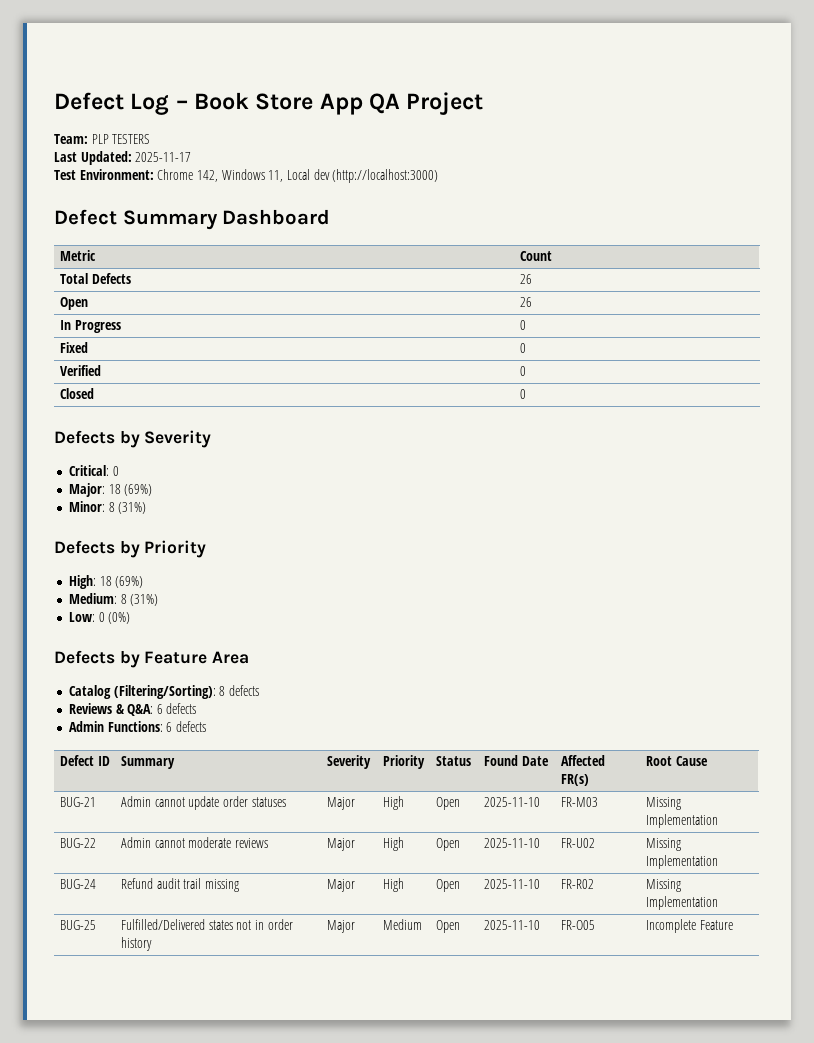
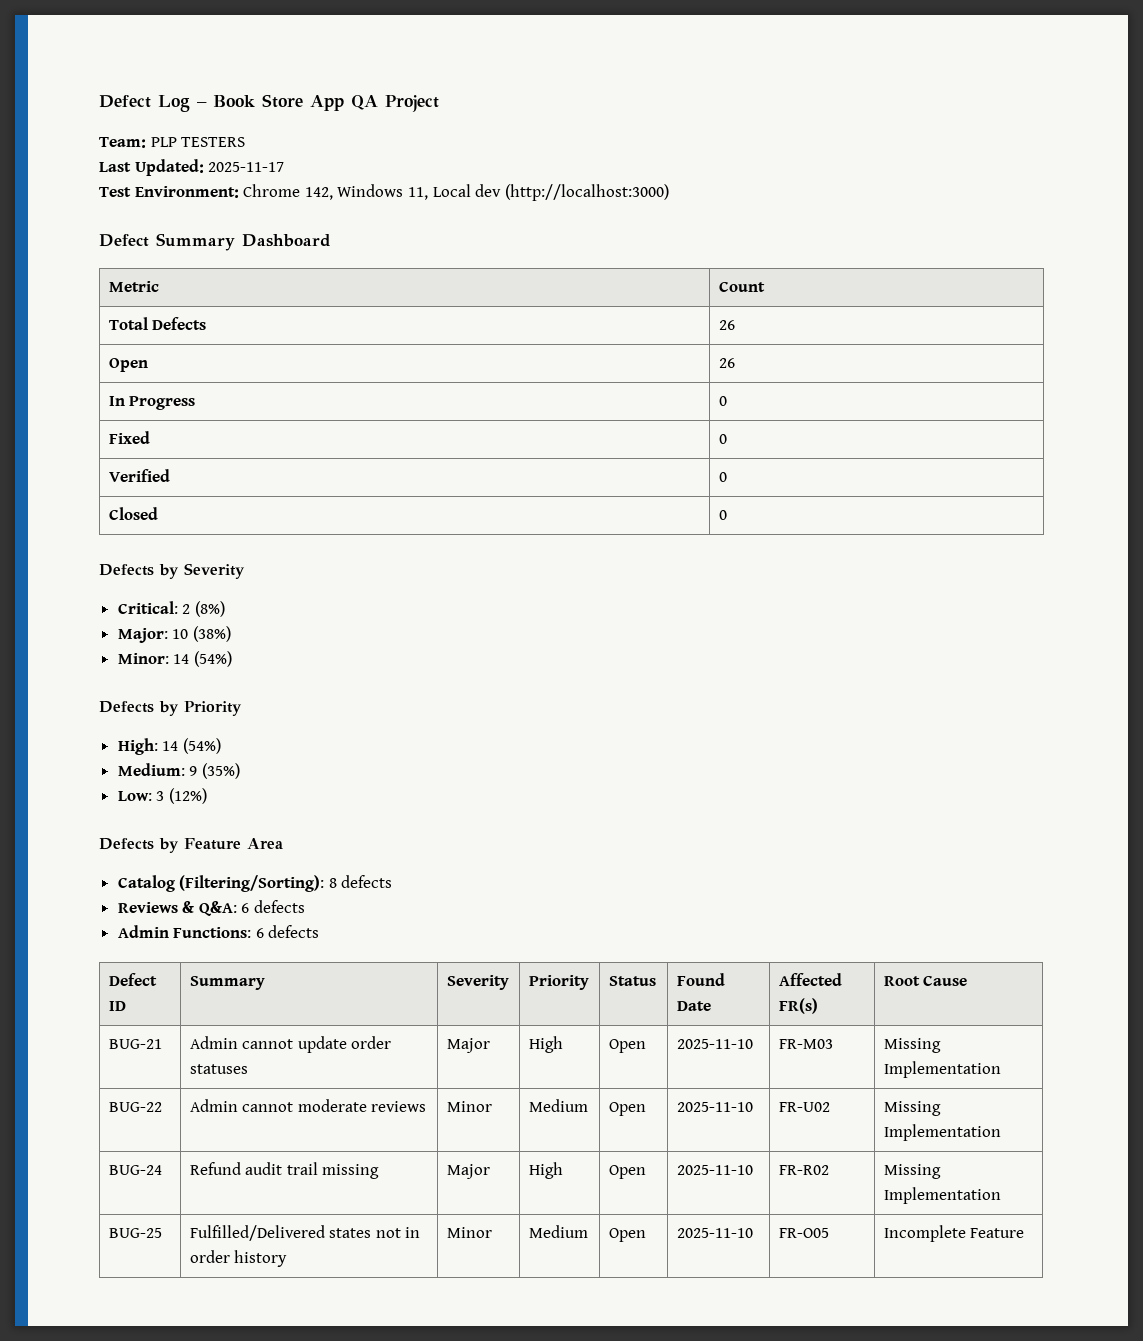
- Critical: 0
+ Critical: 2 (8%)
- Major: 18 (69%)
+ Major: 10 (38%)
- Minor: 8 (31%)
+ Minor: 14 (54%)
- High: 18 (69%)
+ High: 14 (54%)
- Medium: 8 (31%)
+ Medium: 9 (35%)
- Low: 0 (0%)
+ Low: 3 (12%)
- BUG-22 | Admin cannot moderate reviews | Major | High | Open | 2025-11-10 | FR-U02 | Missing Implementation
+ BUG-22 | Admin cannot moderate reviews | Minor | Medium | Open | 2025-11-10 | FR-U02 | Missing Implementation
- BUG-25 | Fulfilled/Delivered states not in order history | Major | Medium | Open | 2025-11-10 | FR-O05 | Incomplete Feature
+ BUG-25 | Fulfilled/Delivered states not in order history | Minor | Medium | Open | 2025-11-10 | FR-O05 | Incomplete Feature

